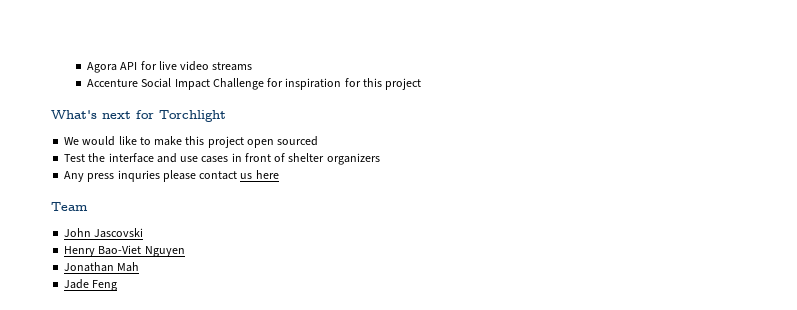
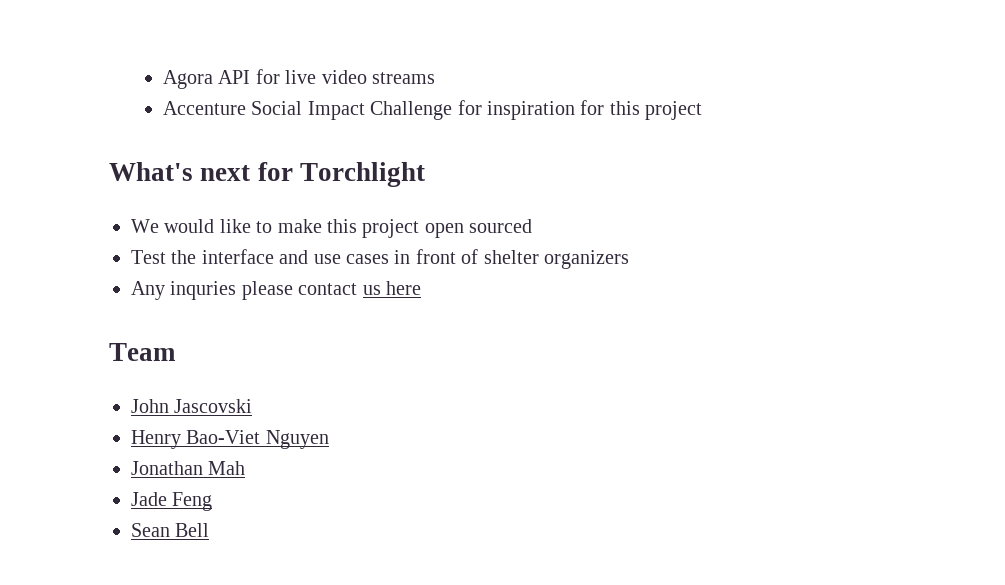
- Any press inquries please contact us here
+ Any inquries please contact us here
+ Sean Bell

